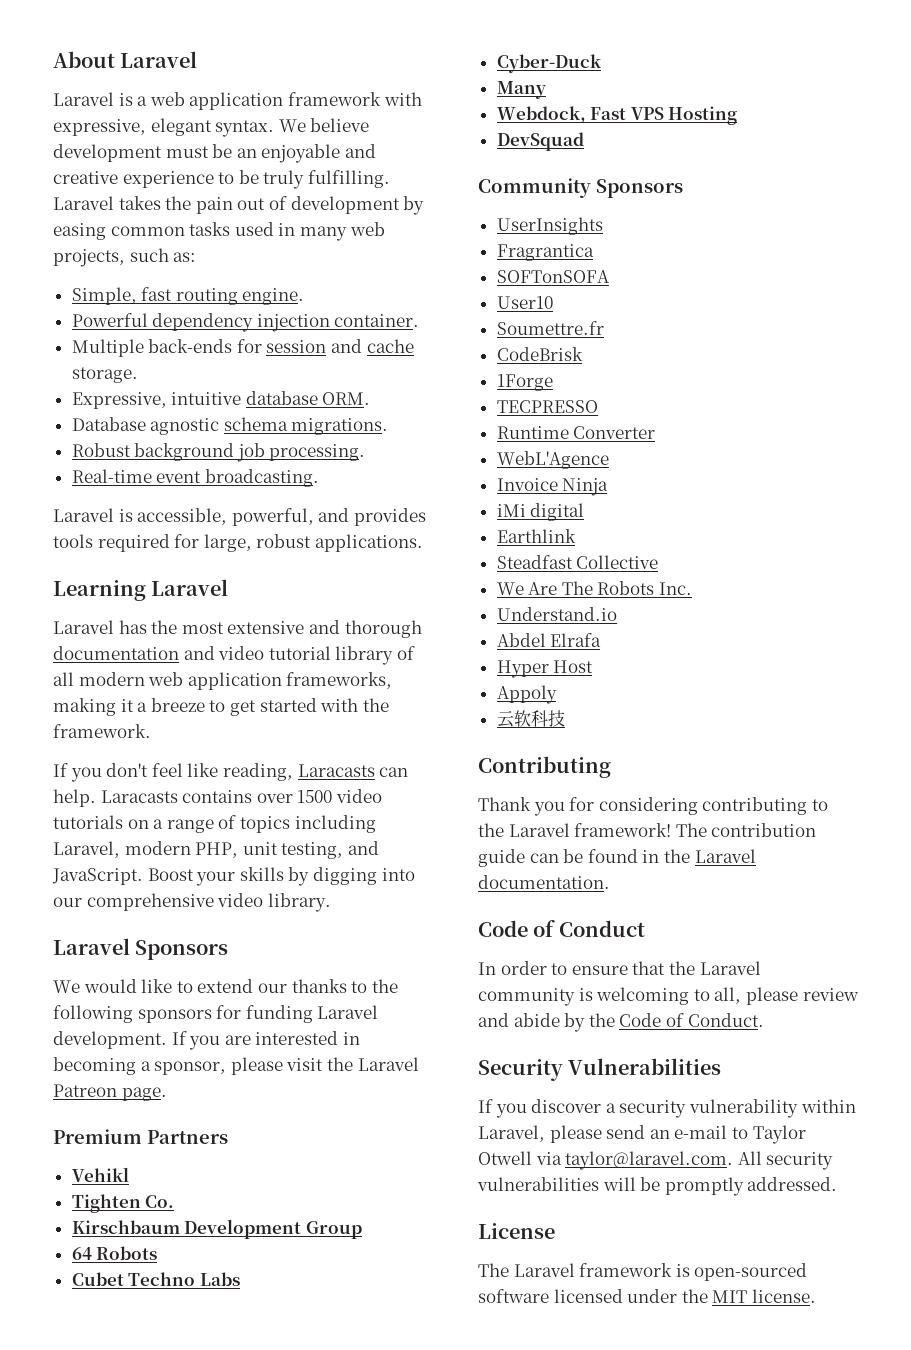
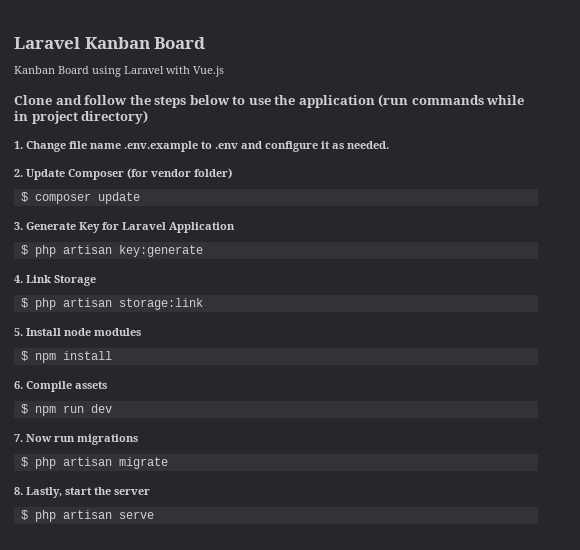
- About Laravel
- Laravel is a web application framework with expressive, elegant syntax. We believe development must be an enjoyable and creative experience to be truly fulfilling. Laravel takes the pain out of development by easing common tasks used in many web projects, such as:
- Simple, fast routing engine.
- Powerful dependency injection container.
- Multiple back-ends for session and cache storage.
- Expressive, intuitive database ORM.
- Database agnostic schema migrations.
- Robust background job processing.
- Real-time event broadcasting.
- Laravel is accessible, powerful, and provides tools required for large, robust applications.
- Learning Laravel
- Laravel has the most extensive and thorough documentation and video tutorial library of all modern web application frameworks, making it a breeze to get started with the framework.
- If you don't feel like reading, Laracasts can help. Laracasts contains over 1500 video tutorials on a range of topics including Laravel, modern PHP, unit testing, and JavaScript. Boost your skills by digging into our comprehensive video library.
- Laravel Sponsors
- We would like to extend our thanks to the following sponsors for funding Laravel development. If you are interested in becoming a sponsor, please visit the Laravel Patreon page.
- Premium Partners
- Vehikl
- Tighten Co.
- Kirschbaum Development Group
- 64 Robots
- Cubet Techno Labs
- Cyber-Duck
- Many
- Webdock, Fast VPS Hosting
- DevSquad
- Community Sponsors
- UserInsights
- Fragrantica
- SOFTonSOFA
- User10
- Soumettre.fr
- CodeBrisk
- 1Forge
- TECPRESSO
- Runtime Converter
- WebL'Agence
- Invoice Ninja
- iMi digital
- Earthlink
- Steadfast Collective
- We Are The Robots Inc.
- Understand.io
- Abdel Elrafa
- Hyper Host
- Appoly
- 云软科技
- Contributing
- Thank you for considering contributing to the Laravel framework! The contribution guide can be found in the Laravel documentation.
- Code of Conduct
- In order to ensure that the Laravel community is welcoming to all, please review and abide by the Code of Conduct.
- Security Vulnerabilities
- If you discover a security vulnerability within Laravel, please send an e-mail to Taylor Otwell via taylor@laravel.com. All security vulnerabilities will be promptly addressed.
- License
- The Laravel framework is open-sourced software licensed under the MIT license.
+ Laravel Kanban Board
+ Kanban Board using Laravel with Vue.js
+ Clone and follow the steps below to use the application (run commands while in project directory)
+ 1. Change file name .env.example to .env and configure it as needed.
+ 2. Update Composer (for vendor folder)
+ $ composer update
+ 3. Generate Key for Laravel Application
+ $ php artisan key:generate
+ 4. Link Storage
+ $ php artisan storage:link
+ 5. Install node modules
+ $ npm install
+ 6. Compile assets
+ $ npm run dev
+ 7. Now run migrations
+ $ php artisan migrate
+ 8. Lastly, start the server
+ $ php artisan serve

